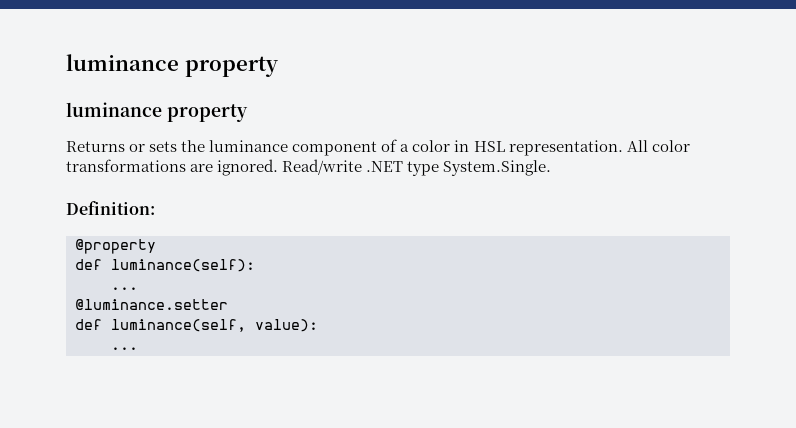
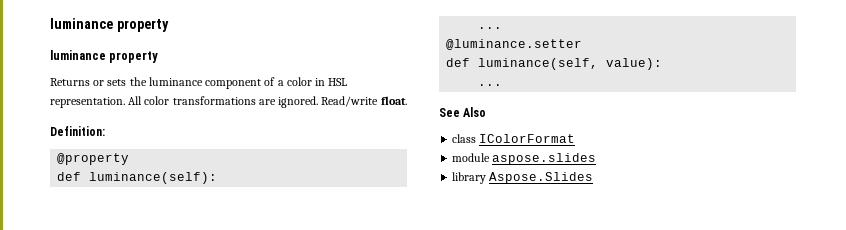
- Read/write .NET type System.Single.
+ Read/write float.
+ See Also
+ class IColorFormat
+ module aspose.slides
+ library Aspose.Slides

